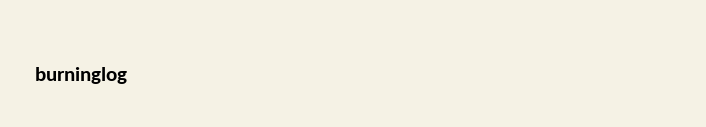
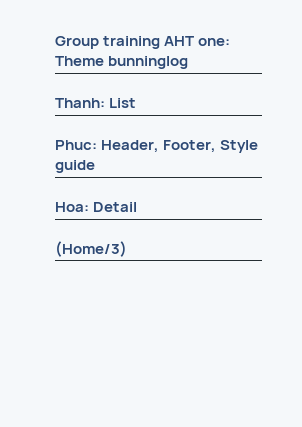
- burninglog
+ Group training AHT one: Theme bunninglog
+ Thanh: List
+ Phuc: Header, Footer, Style guide
+ Hoa: Detail
+ (Home/3)

